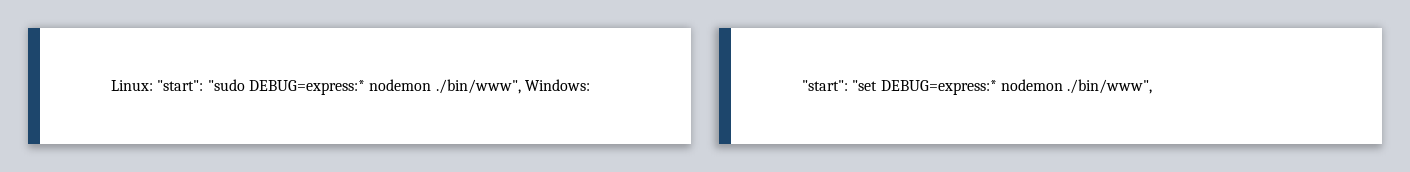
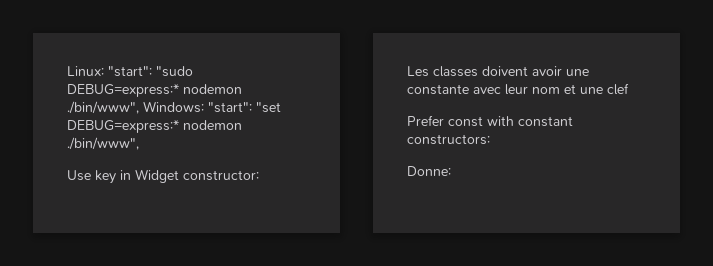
+ Use key in Widget constructor:
+ Les classes doivent avoir une constante avec leur nom et une clef
+ Prefer const with constant constructors:
+ Donne:

